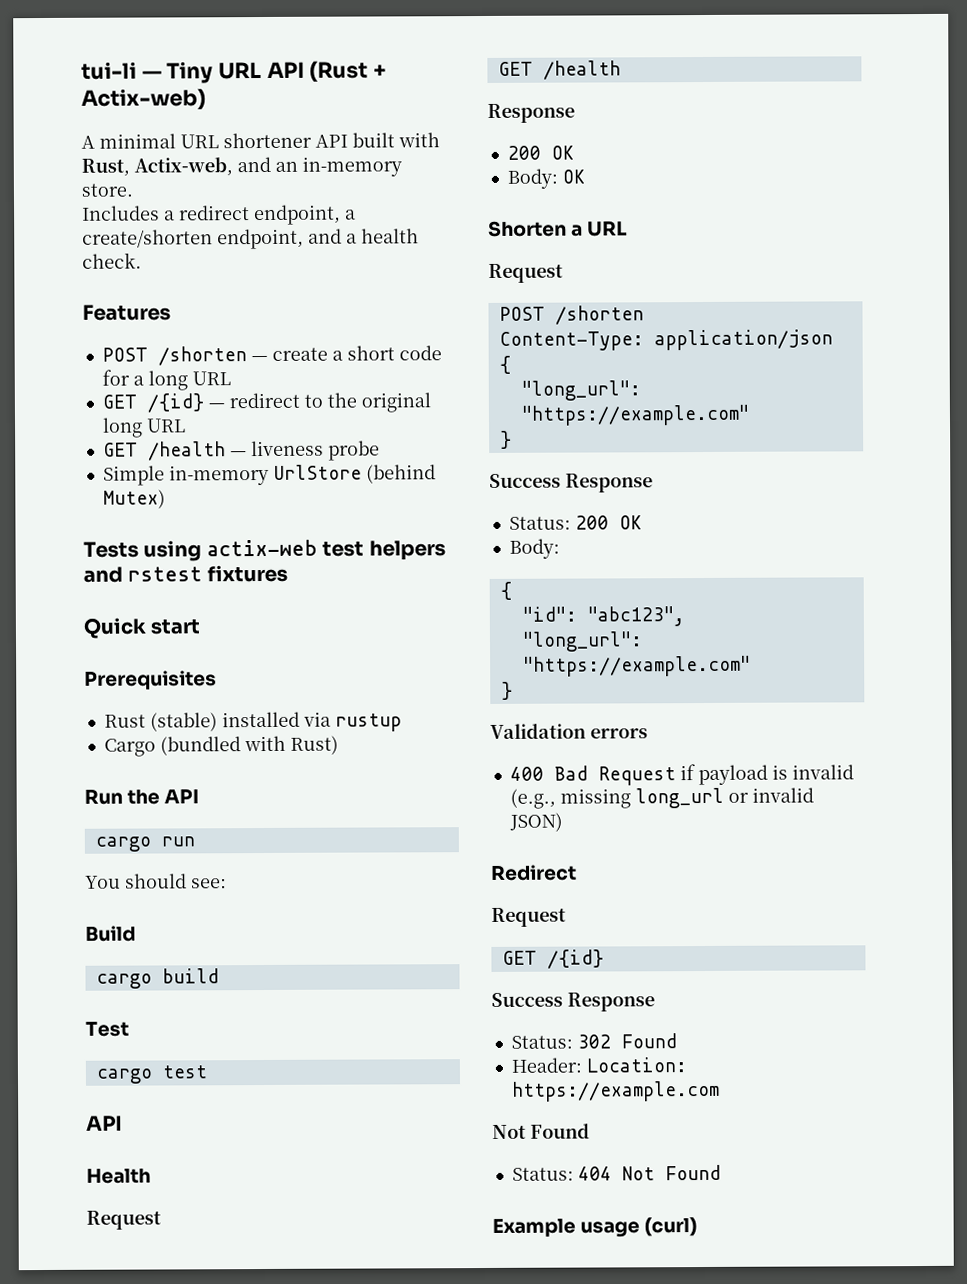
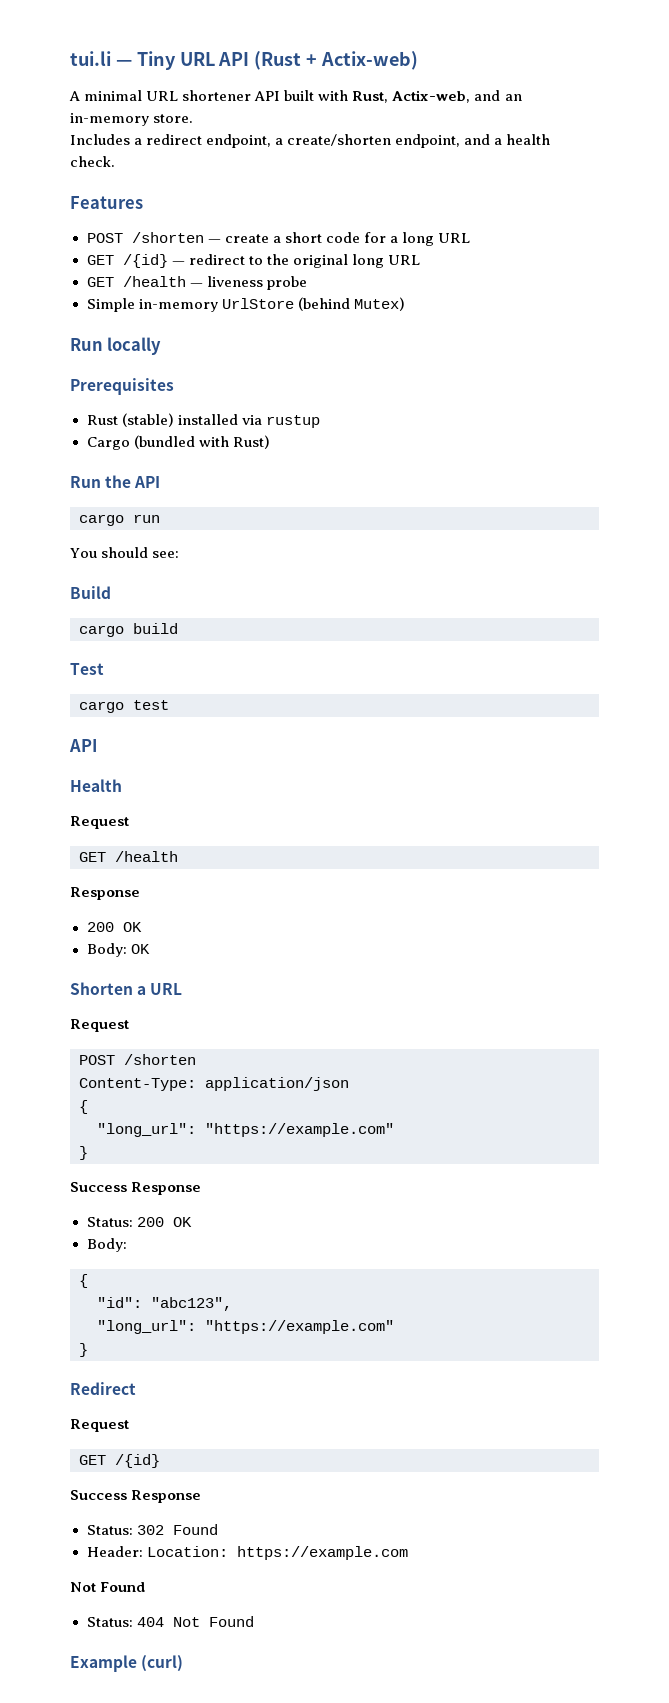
- tui-li — Tiny URL API (Rust + Actix-web)
+ tui.li — Tiny URL API (Rust + Actix-web)
- Tests using actix-web test helpers and rstest fixtures
- Quick start
+ Run locally
- Validation errors
- 400 Bad Request if payload is invalid (e.g., missing long_url or invalid JSON)
- Example usage (curl)
+ Example (curl)

